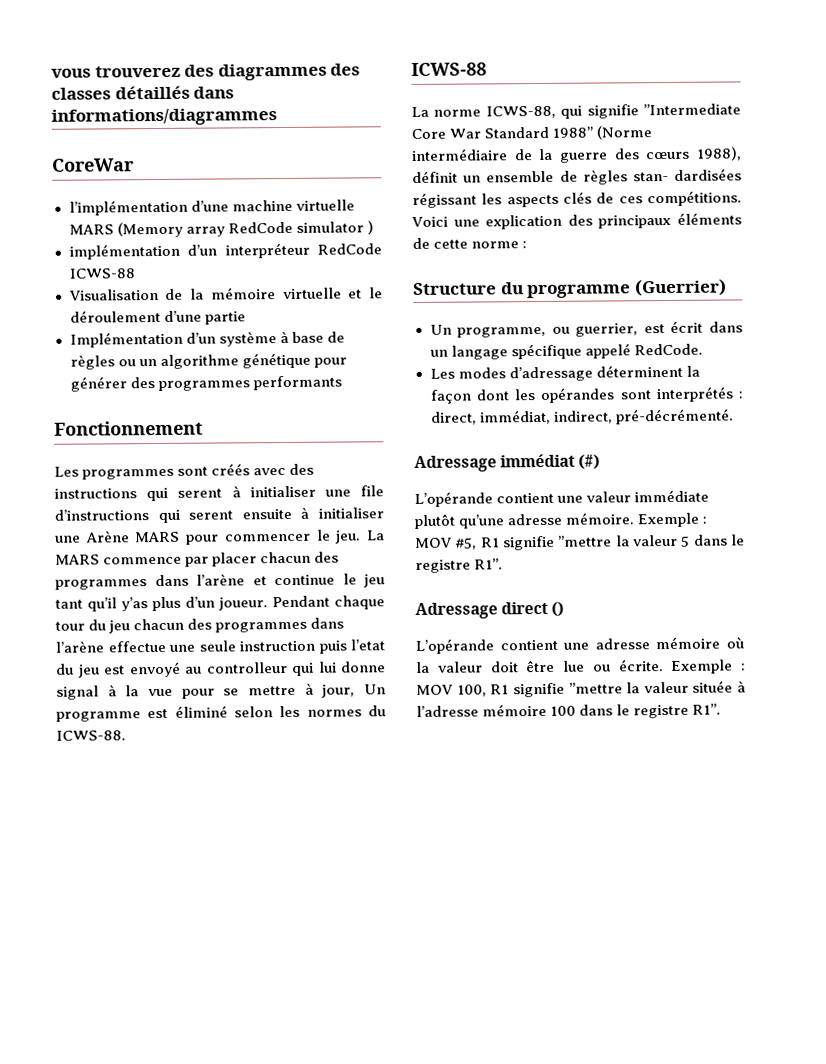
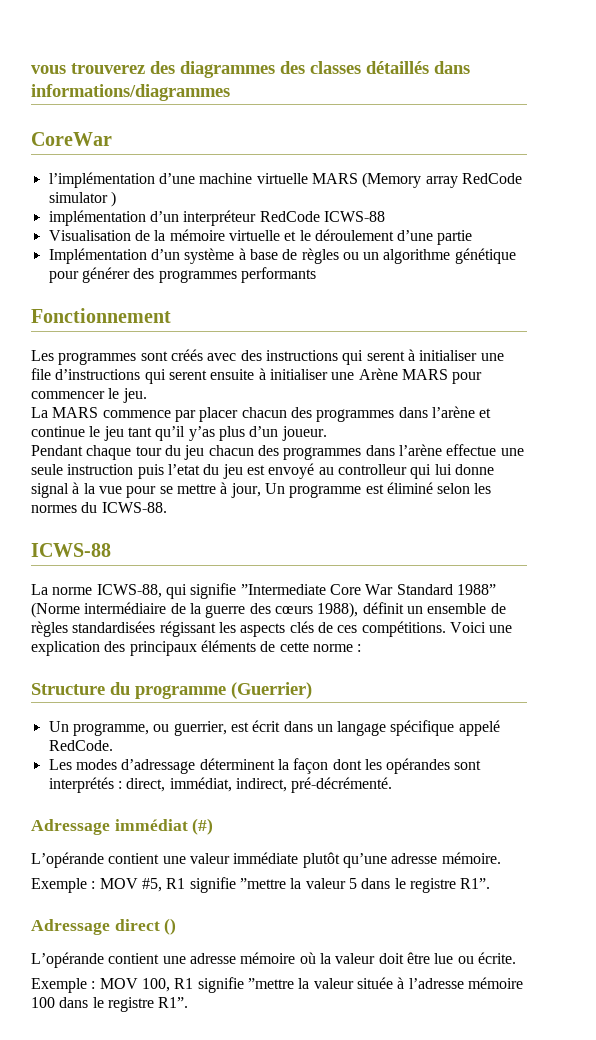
- Les programmes sont créés avec des instructions qui serent à initialiser une file d’instructions qui serent ensuite à initialiser une Arène MARS pour commencer le jeu. La MARS commence par placer chacun des programmes dans l’arène et continue le jeu tant qu’il y’as plus d’un joueur. Pendant chaque tour du jeu chacun des programmes dans l’arène effectue une seule instruction puis l’etat du jeu est envoyé au controlleur qui lui donne signal à la vue pour se mettre à jour, Un programme est éliminé selon les normes du ICWS-88.
+ Les programmes sont créés avec des instructions qui serent à initialiser une file d’instructions qui serent ensuite à initialiser une Arène MARS pour commencer le jeu.
+ La MARS commence par placer chacun des programmes dans l’arène et continue le jeu tant qu’il y’as plus d’un joueur.
+ Pendant chaque tour du jeu chacun des programmes dans l’arène effectue une seule instruction puis l’etat du jeu est envoyé au controlleur qui lui donne signal à la vue pour se mettre à jour, Un programme est éliminé selon les normes du ICWS-88.
- La norme ICWS-88, qui signifie ”Intermediate Core War Standard 1988” (Norme intermédiaire de la guerre des cœurs 1988), définit un ensemble de règles stan- dardisées régissant les aspects clés de ces compétitions.
+ La norme ICWS-88, qui signifie ”Intermediate Core War Standard 1988” (Norme intermédiaire de la guerre des cœurs 1988), définit un ensemble de règles standardisées régissant les aspects clés de ces compétitions.
- L’opérande contient une valeur immédiate plutôt qu’une adresse mémoire. Exemple : MOV #5, R1 signifie ”mettre la valeur 5 dans le registre R1”.
+ L’opérande contient une valeur immédiate plutôt qu’une adresse mémoire.
+ Exemple : MOV #5, R1 signifie ”mettre la valeur 5 dans le registre R1”.
- L’opérande contient une adresse mémoire où la valeur doit être lue ou écrite. Exemple : MOV 100, R1 signifie ”mettre la valeur située à l’adresse mémoire 100 dans le registre R1”.
+ L’opérande contient une adresse mémoire où la valeur doit être lue ou écrite.
+ Exemple : MOV 100, R1 signifie ”mettre la valeur située à l’adresse mémoire 100 dans le registre R1”.

